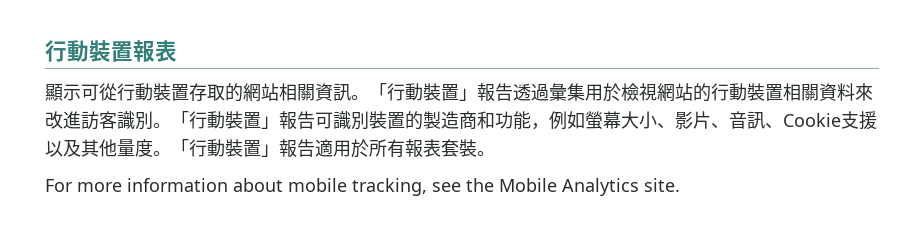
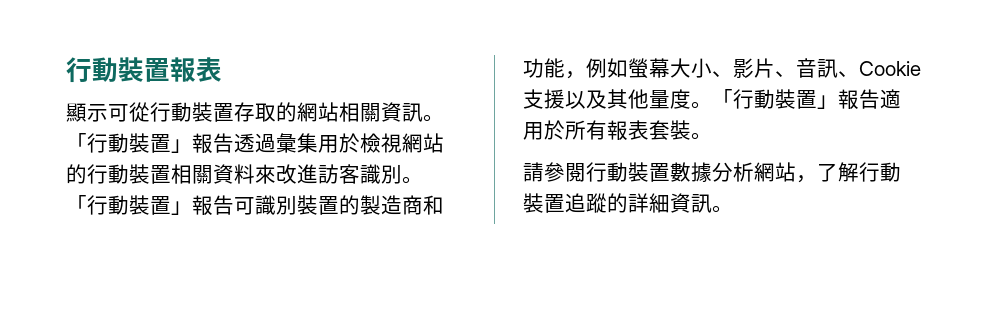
- For more information about mobile tracking, see the Mobile Analytics site.
+ 請參閱行動裝置數據分析網站，了解行動裝置追蹤的詳細資訊。

